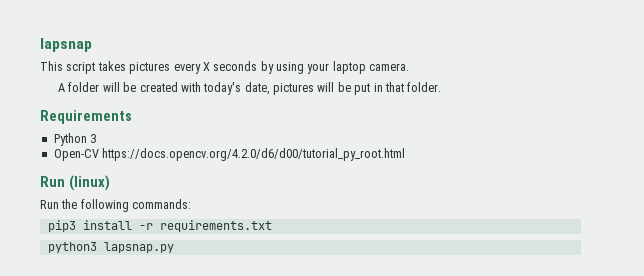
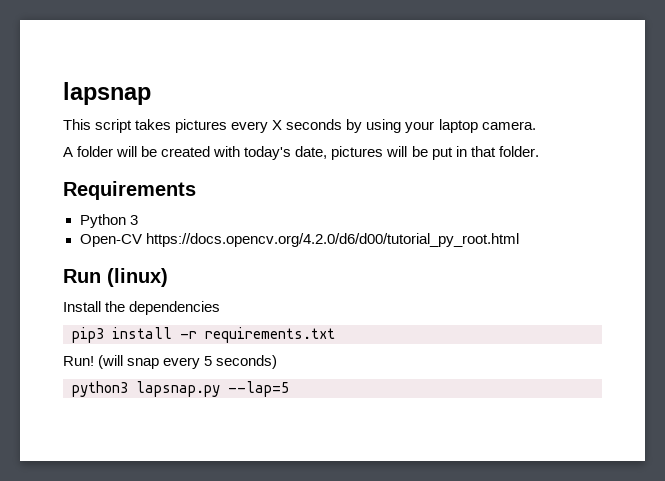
- Run the following commands:
+ Install the dependencies
+ Run! (will snap every 5 seconds)
- python3 lapsnap.py
+ python3 lapsnap.py --lap=5

